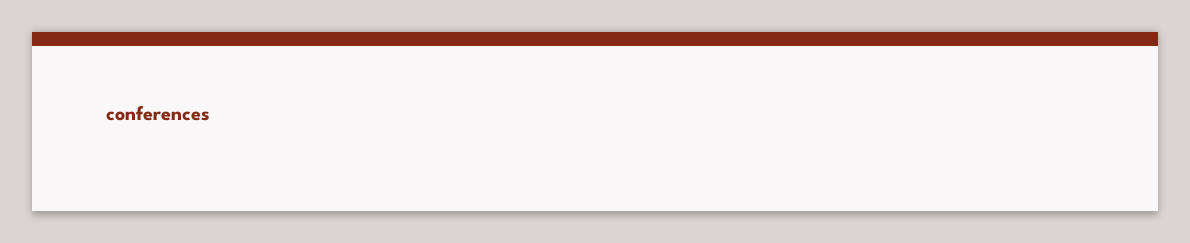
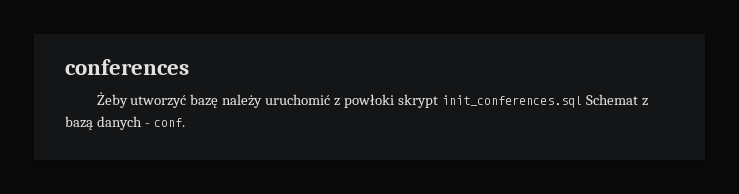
+ Żeby utworzyć bazę należy uruchomić z powłoki skrypt init_conferences.sql Schemat z bazą danych - conf.

